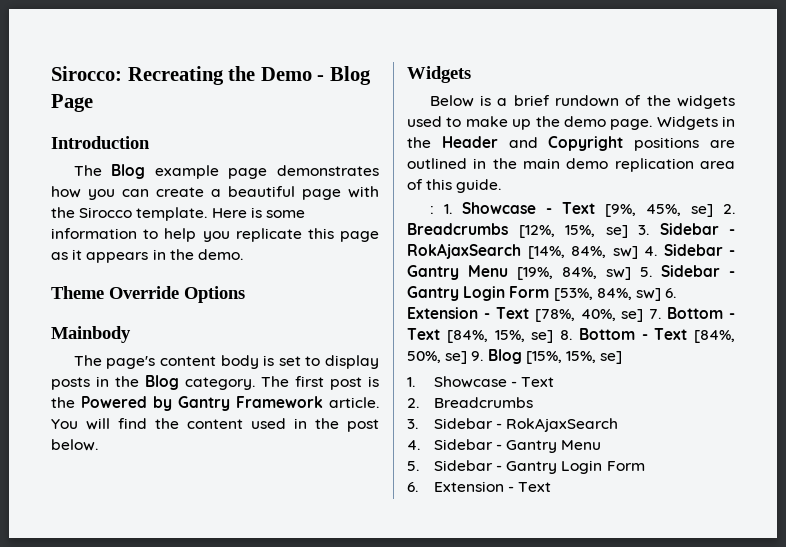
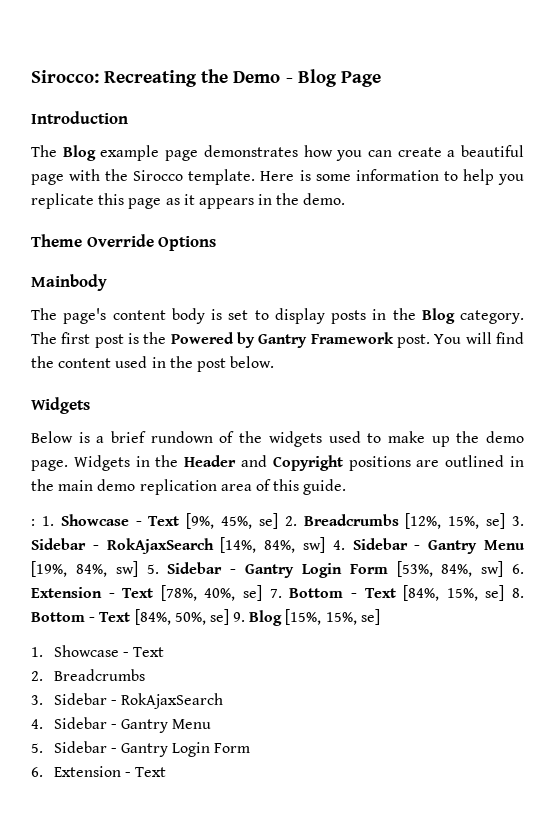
- The first post is the Powered by Gantry Framework article.
+ The first post is the Powered by Gantry Framework post.

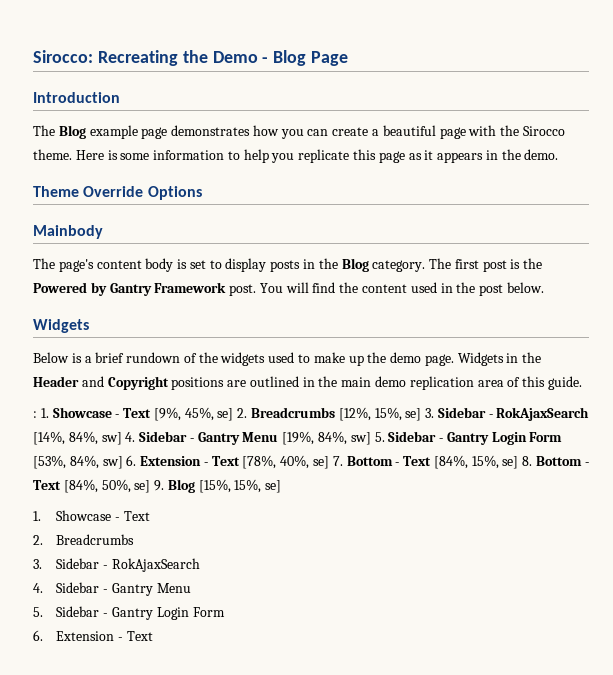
- The Blog example page demonstrates how you can create a beautiful page with the Sirocco template.
+ The Blog example page demonstrates how you can create a beautiful page with the Sirocco theme.

